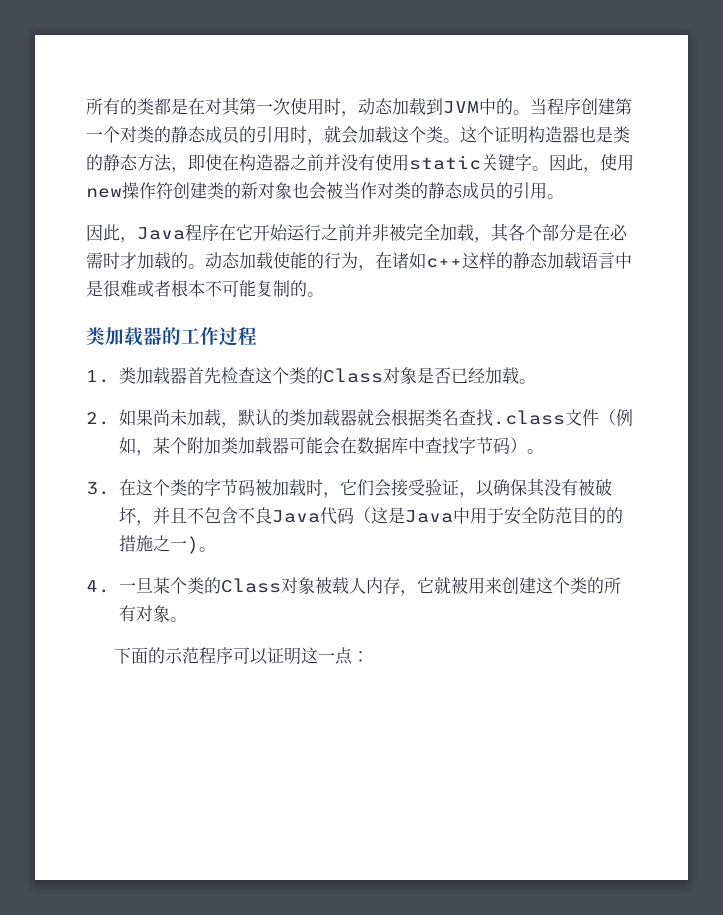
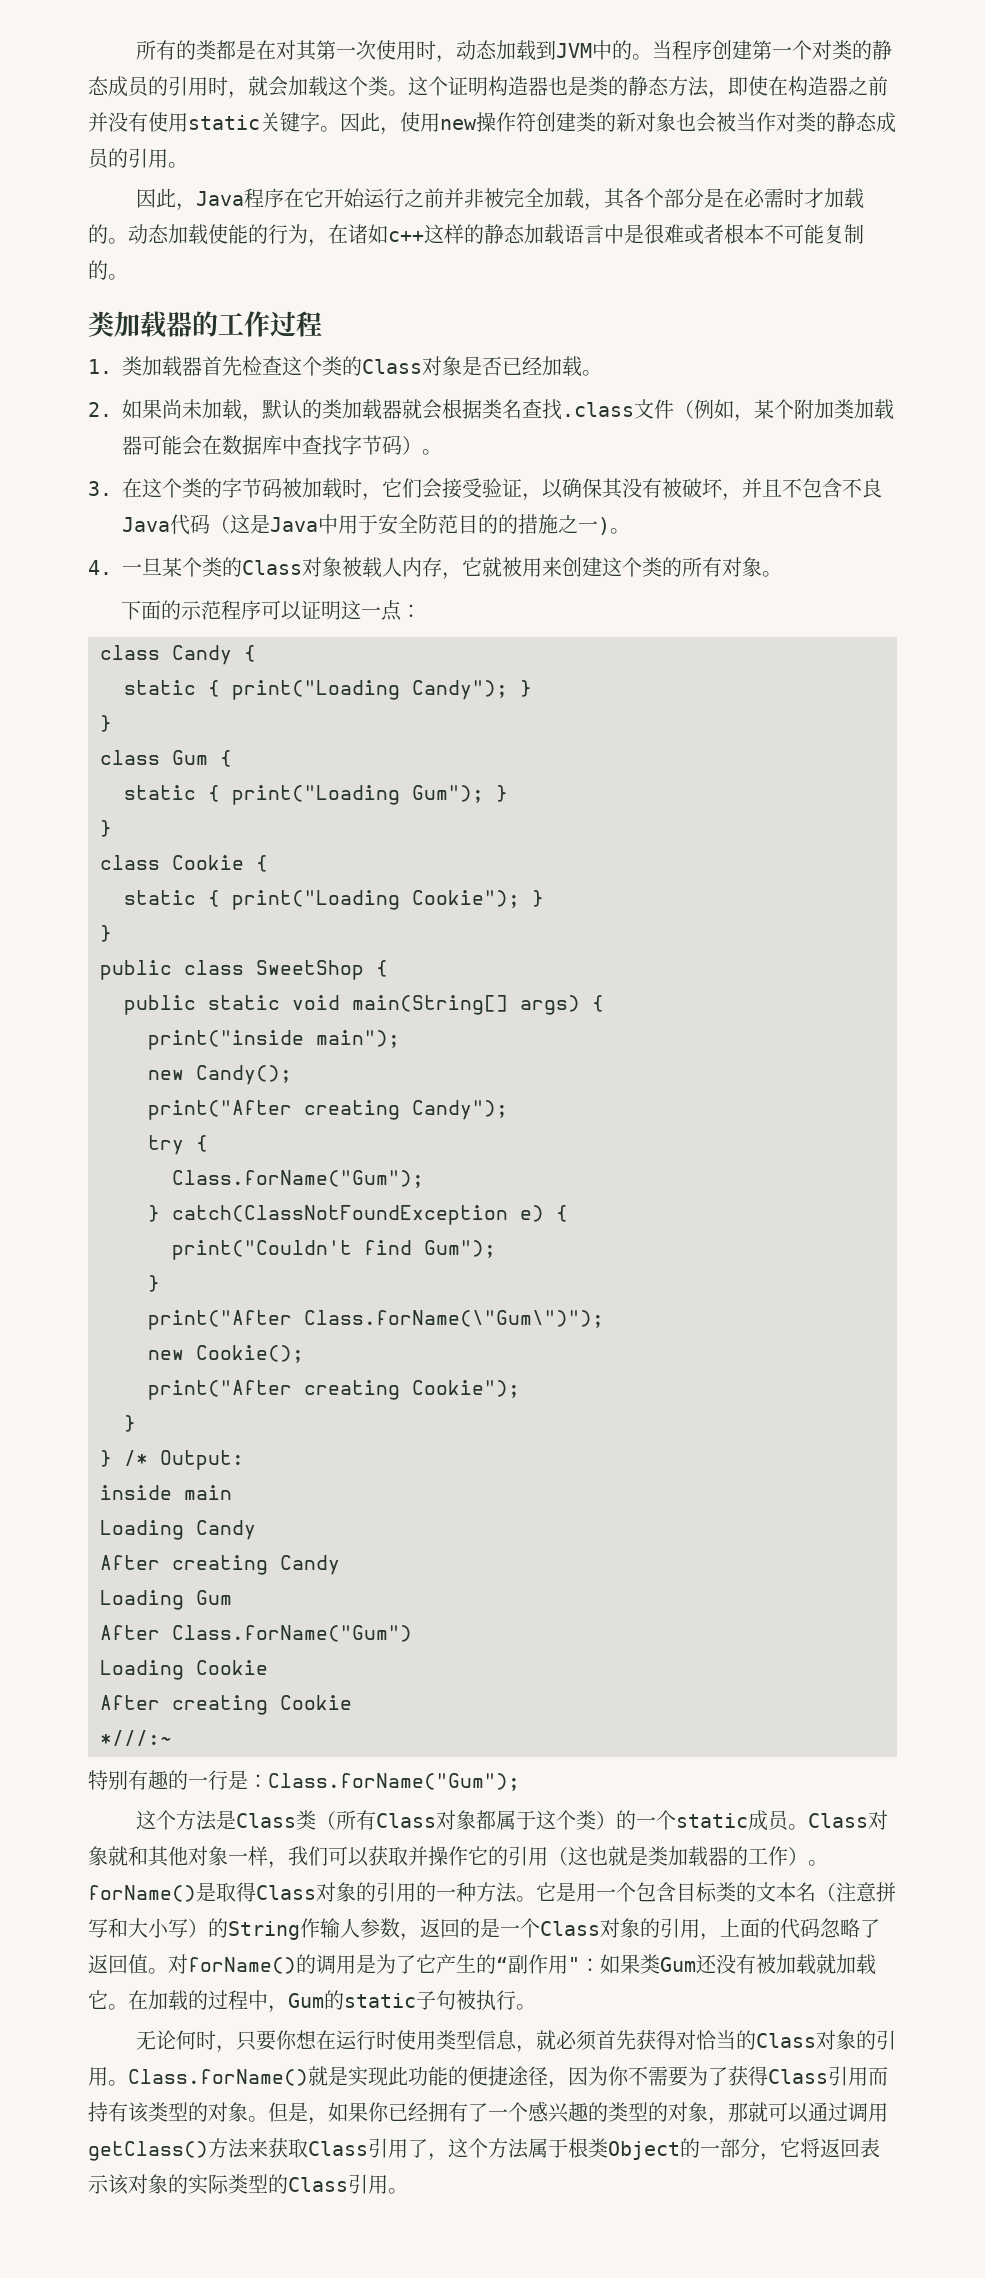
+ class Candy {
+ static { print("Loading Candy"); }
+ }
+ class Gum {
+ static { print("Loading Gum"); }
+ }
+ class Cookie {
+ static { print("Loading Cookie"); }
+ }
+ public class SweetShop {
+ public static void main(String[] args) {
+ print("inside main");
+ new Candy();
+ print("After creating Candy");
+ try {
+ Class.forName("Gum");
+ } catch(ClassNotFoundException e) {
+ print("Couldn't find Gum");
+ }
+ print("After Class.forName(\"Gum\")");
+ new Cookie();
+ print("After creating Cookie");
+ }
+ } /* Output:
+ inside main
+ Loading Candy
+ After creating Candy
+ Loading Gum
+ After Class.forName("Gum")
+ Loading Cookie
+ After creating Cookie
+ *///:~
+ 特别有趣的一行是：Class.forName("Gum");
+ 这个方法是Class类（所有Class对象都属于这个类）的一个static成员。Class对象就和其他对象一样，我们可以获取并操作它的引用（这也就是类加载器的工作）。forName()是取得Class对象的引用的一种方法。它是用一个包含目标类的文本名（注意拼写和大小写）的String作输人参数，返回的是一个Class对象的引用，上面的代码忽略了返回值。对forName()的调用是为了它产生的“副作用"：如果类Gum还没有被加载就加载它。在加载的过程中，Gum的static子句被执行。
+ 无论何时，只要你想在运行时使用类型信息，就必须首先获得对恰当的Class对象的引用。Class.forName()就是实现此功能的便捷途径，因为你不需要为了获得Class引用而持有该类型的对象。但是，如果你已经拥有了一个感兴趣的类型的对象，那就可以通过调用getClass()方法来获取Class引用了，这个方法属于根类Object的一部分，它将返回表示该对象的实际类型的Class引用。

